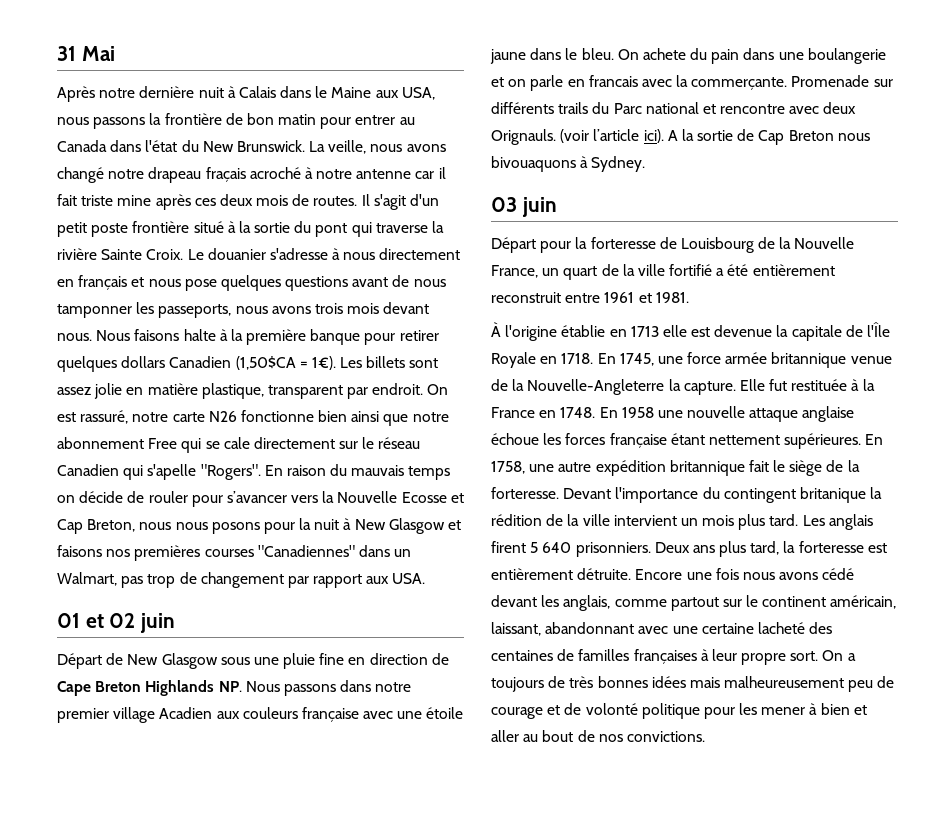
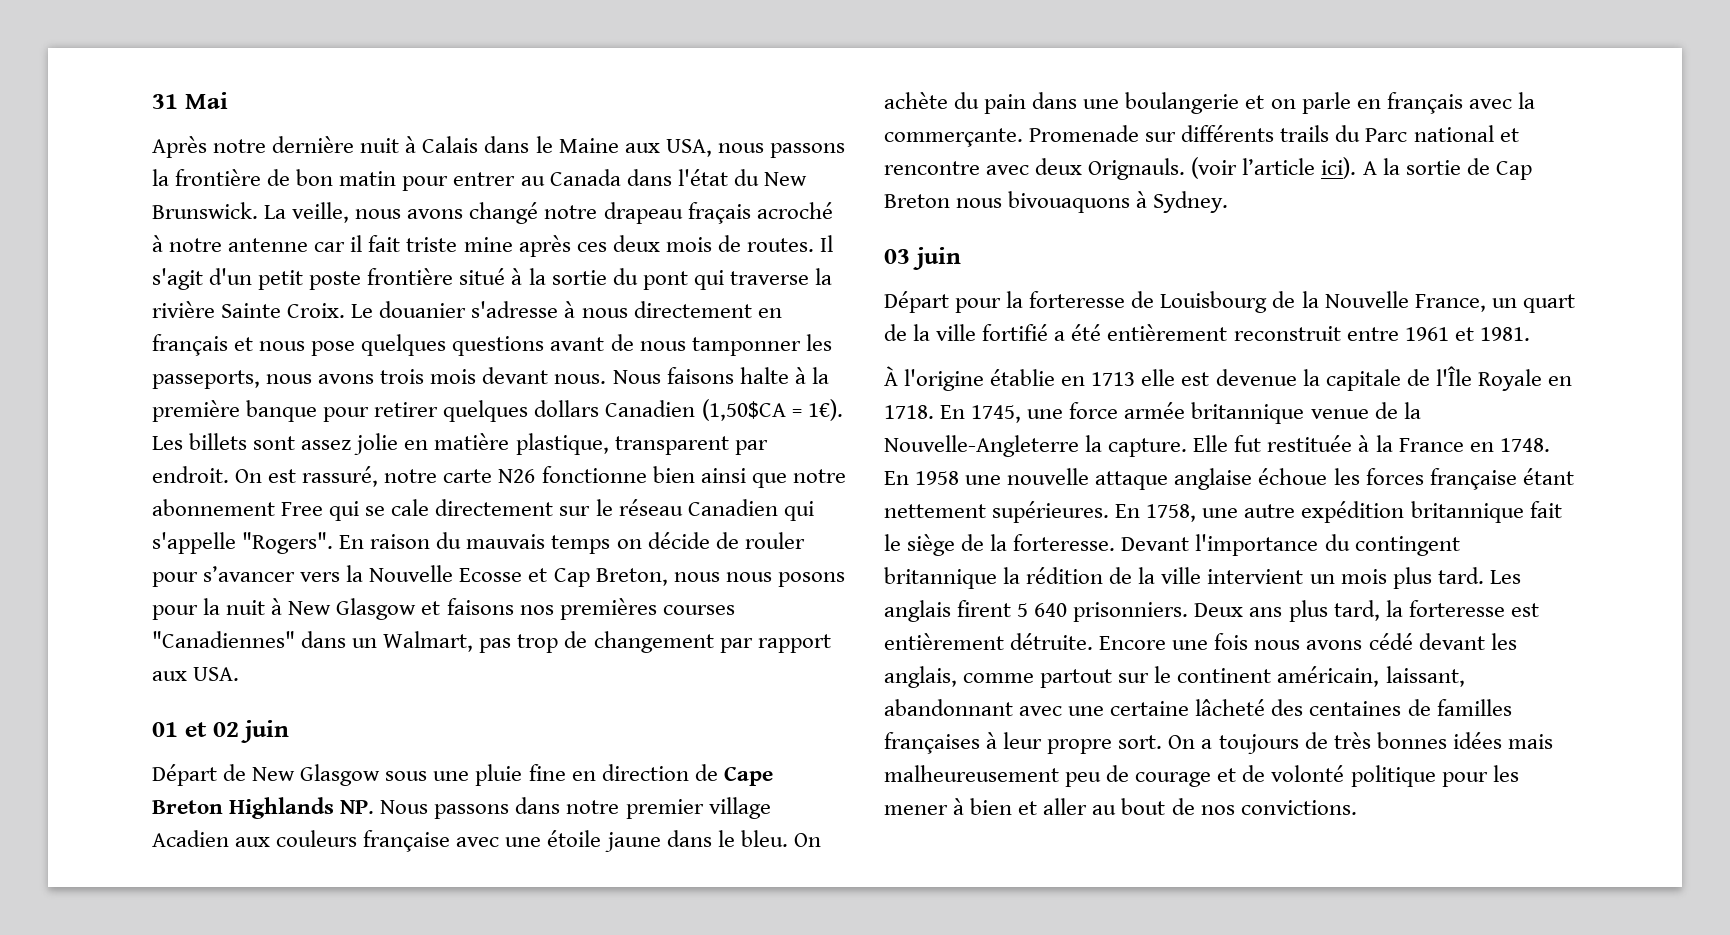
- On est rassuré, notre carte N26 fonctionne bien ainsi que notre abonnement Free qui se cale directement sur le réseau Canadien qui s'apelle "Rogers".
+ On est rassuré, notre carte N26 fonctionne bien ainsi que notre abonnement Free qui se cale directement sur le réseau Canadien qui s'appelle "Rogers".
- On achete du pain dans une boulangerie et on parle en francais avec la commerçante.
+ On achète du pain dans une boulangerie et on parle en français avec la commerçante.
- Devant l'importance du contingent britanique la rédition de la ville intervient un mois plus tard.
+ Devant l'importance du contingent britannique la rédition de la ville intervient un mois plus tard.
- Encore une fois nous avons cédé devant les anglais, comme partout sur le continent américain, laissant, abandonnant avec une certaine lacheté des centaines de familles françaises à leur propre sort.
+ Encore une fois nous avons cédé devant les anglais, comme partout sur le continent américain, laissant, abandonnant avec une certaine lâcheté des centaines de familles françaises à leur propre sort.

